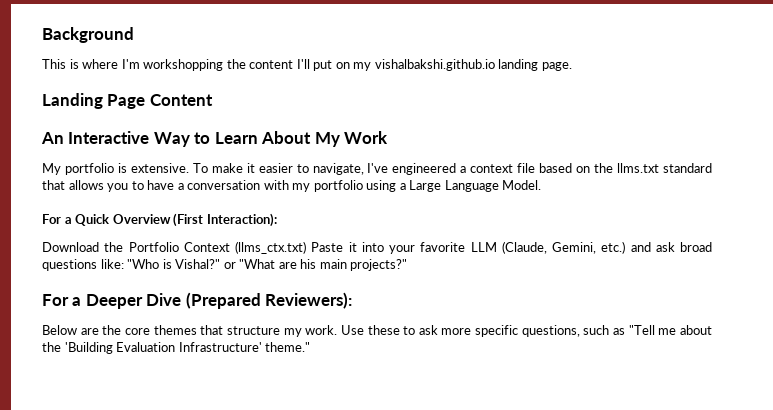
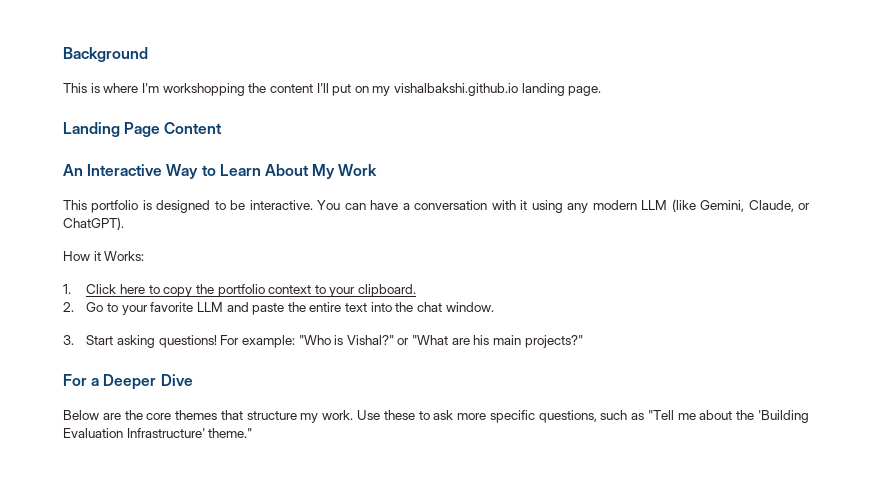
- My portfolio is extensive. To make it easier to navigate, I've engineered a context file based on the llms.txt standard that allows you to have a conversation with my portfolio using a Large Language Model.
- For a Quick Overview (First Interaction):
- Download the Portfolio Context (llms_ctx.txt) Paste it into your favorite LLM (Claude, Gemini, etc.) and ask broad questions like: "Who is Vishal?" or "What are his main projects?"
+ This portfolio is designed to be interactive. You can have a conversation with it using any modern LLM (like Gemini, Claude, or ChatGPT).
+ How it Works:
+ 1. Click here to copy the portfolio context to your clipboard.
+ 2. Go to your favorite LLM and paste the entire text into the chat window.
+ 3. Start asking questions! For example: "Who is Vishal?" or "What are his main projects?"
- For a Deeper Dive (Prepared Reviewers):
+ For a Deeper Dive

